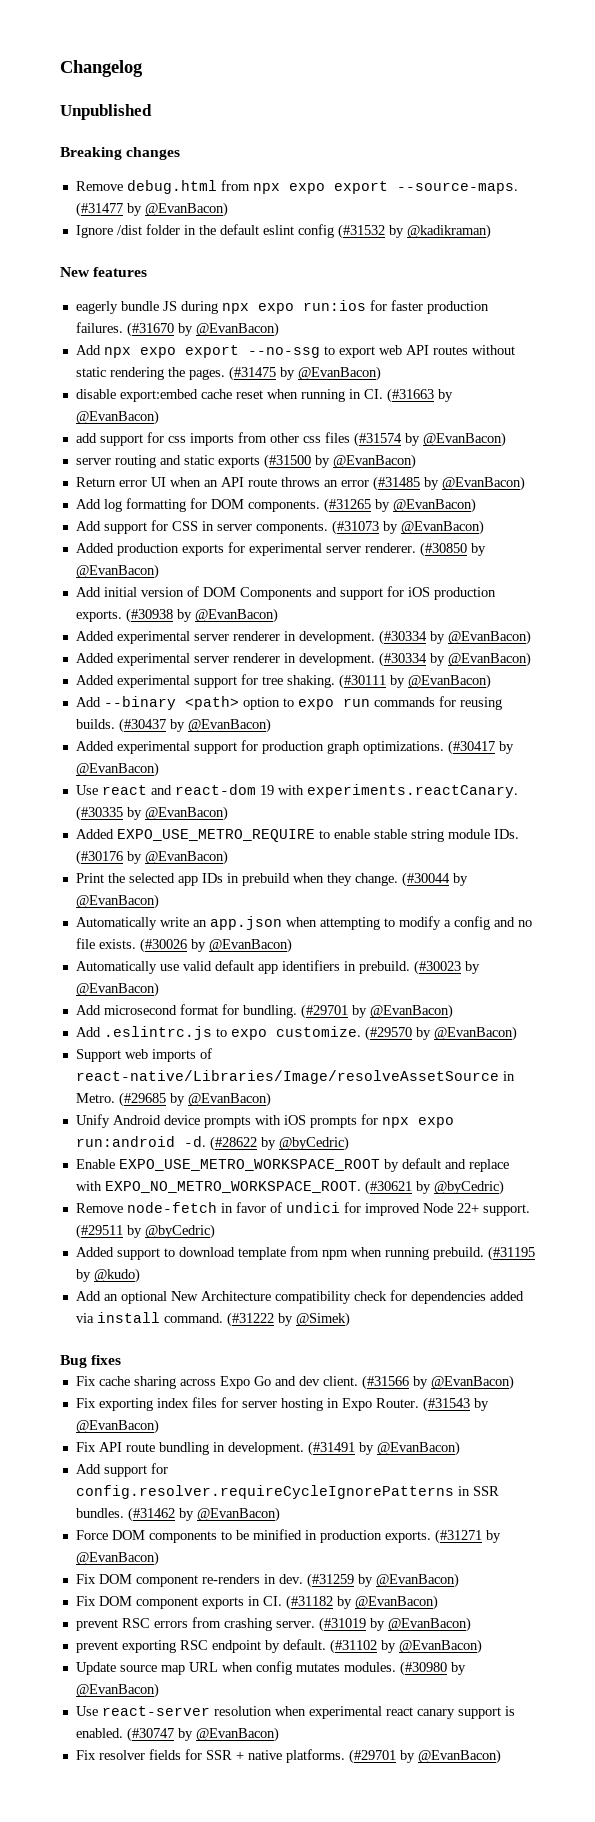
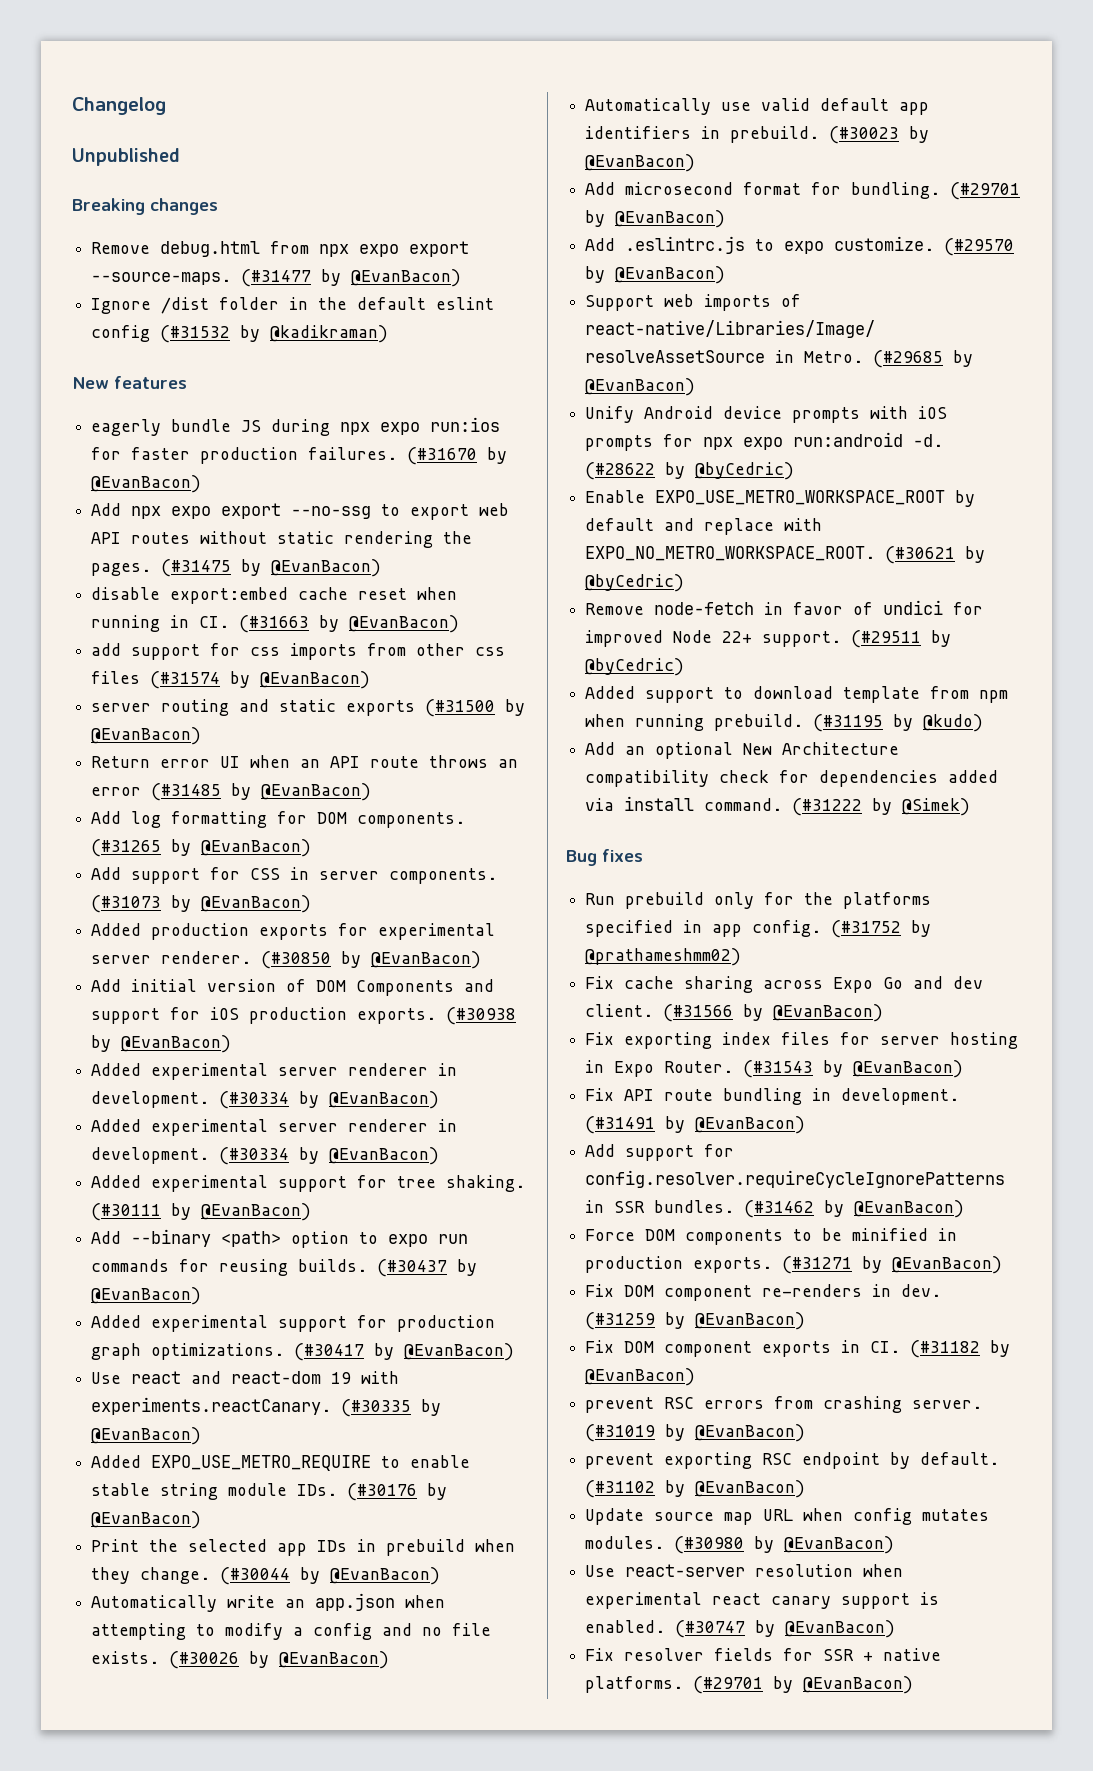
+ Run prebuild only for the platforms specified in app config. (#31752 by @prathameshmm02)

